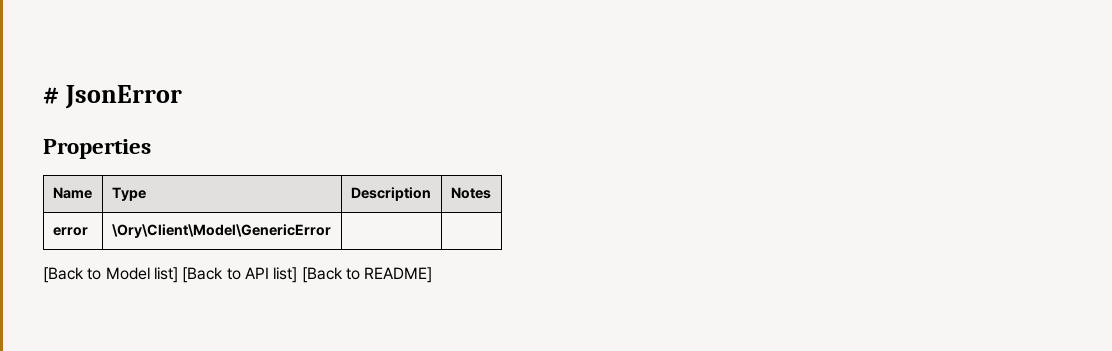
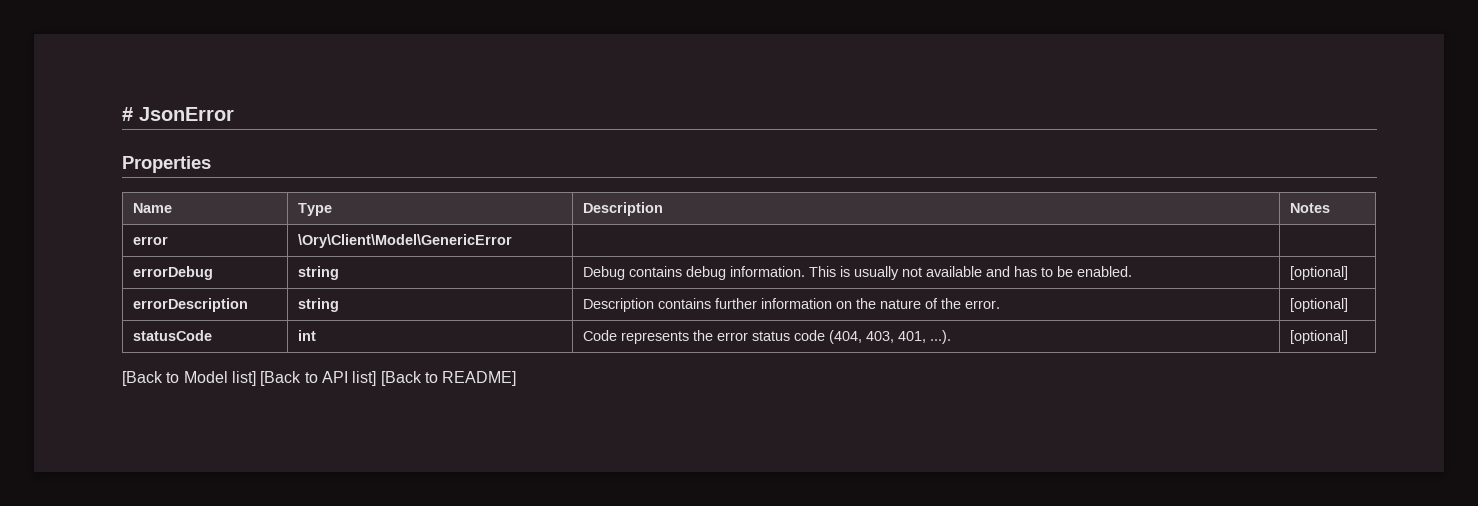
+ errorDebug | string | Debug contains debug information. This is usually not available and has to be enabled. | [optional]
+ errorDescription | string | Description contains further information on the nature of the error. | [optional]
+ statusCode | int | Code represents the error status code (404, 403, 401, ...). | [optional]

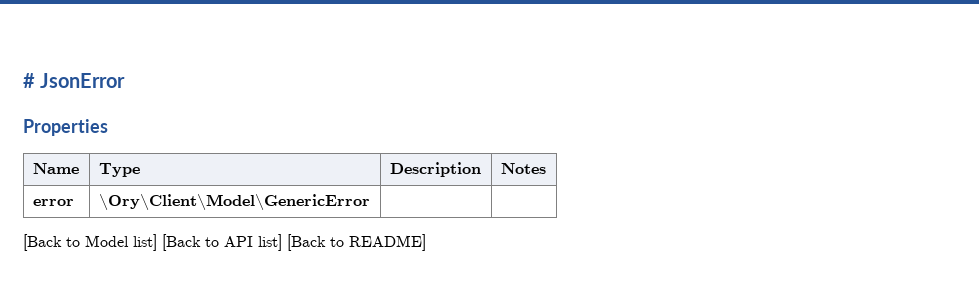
- errorDebug | string | Debug contains debug information. This is usually not available and has to be enabled. | [optional]
- errorDescription | string | Description contains further information on the nature of the error. | [optional]
- statusCode | int | Code represents the error status code (404, 403, 401, ...). | [optional]

